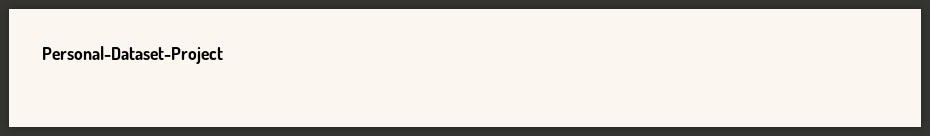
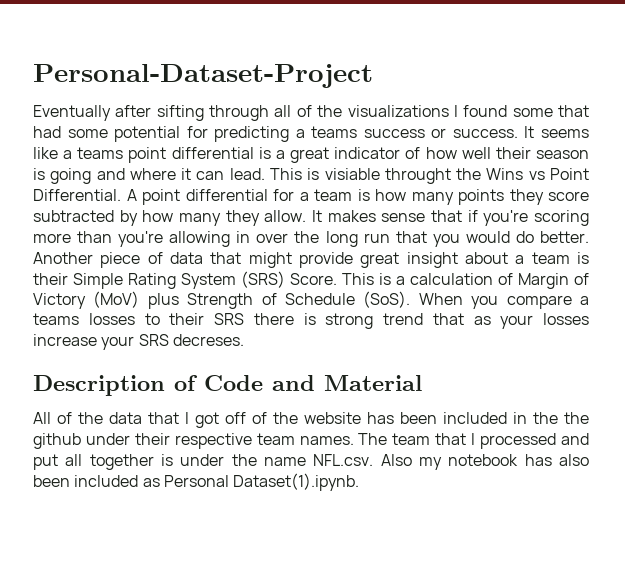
+ Eventually after sifting through all of the visualizations I found some that had some potential for predicting a teams success or success. It seems like a teams point differential is a great indicator of how well their season is going and where it can lead. This is visiable throught the Wins vs Point Differential. A point differential for a team is how many points they score subtracted by how many they allow. It makes sense that if you're scoring more than you're allowing in over the long run that you would do better. Another piece of data that might provide great insight about a team is their Simple Rating System (SRS) Score. This is a calculation of Margin of Victory (MoV) plus Strength of Schedule (SoS). When you compare a teams losses to their SRS there is strong trend that as your losses increase your SRS decreses.
+ Description of Code and Material
+ All of the data that I got off of the website has been included in the the github under their respective team names. The team that I processed and put all together is under the name NFL.csv. Also my notebook has also been included as Personal Dataset(1).ipynb.

